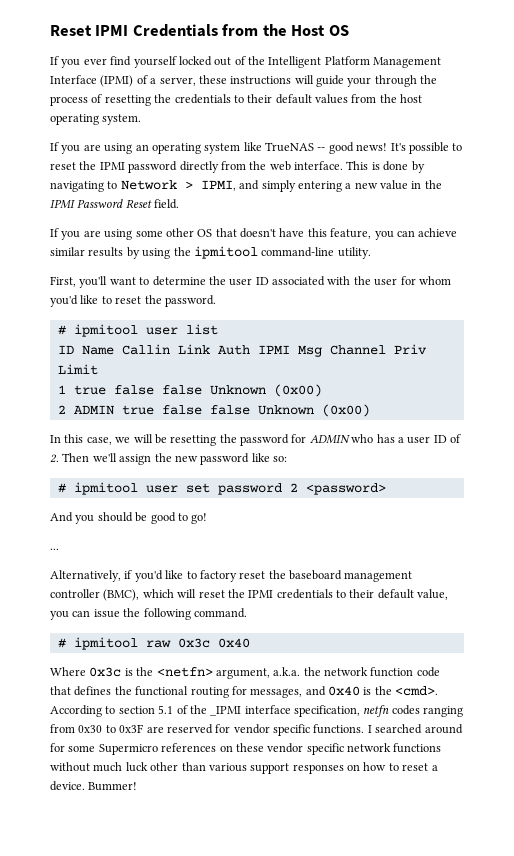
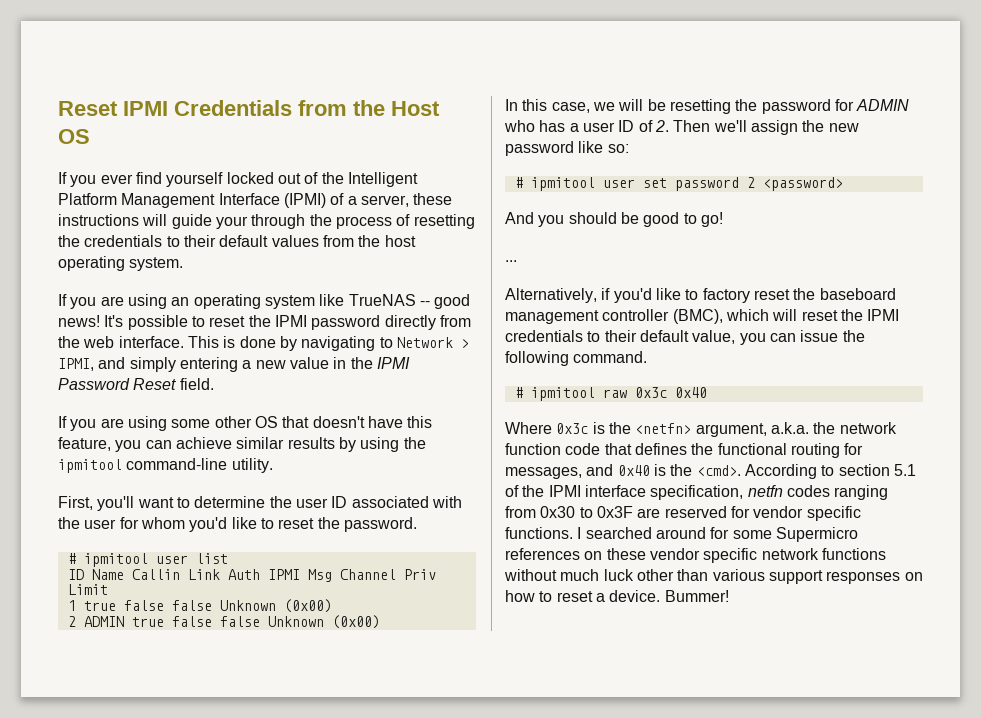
- According to section 5.1 of the _IPMI interface specification, netfn codes ranging from 0x30 to 0x3F are reserved for vendor specific functions.
+ According to section 5.1 of the IPMI interface specification, netfn codes ranging from 0x30 to 0x3F are reserved for vendor specific functions.

